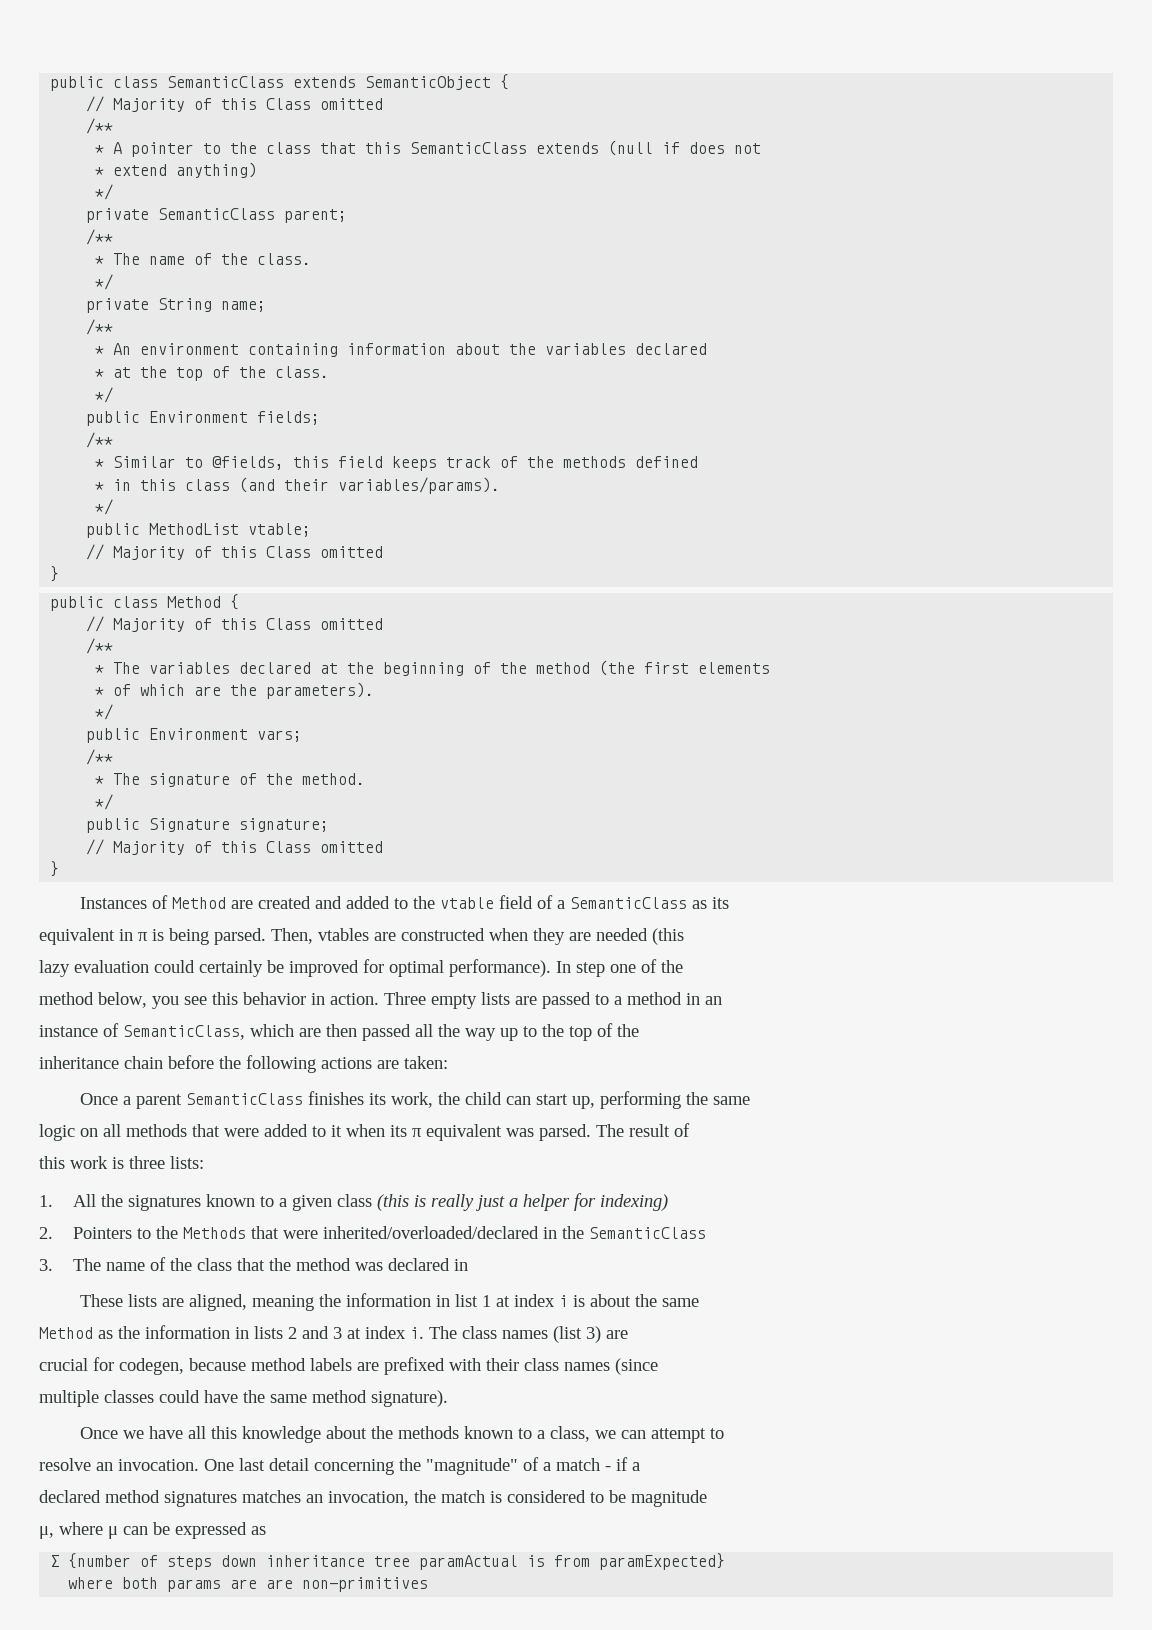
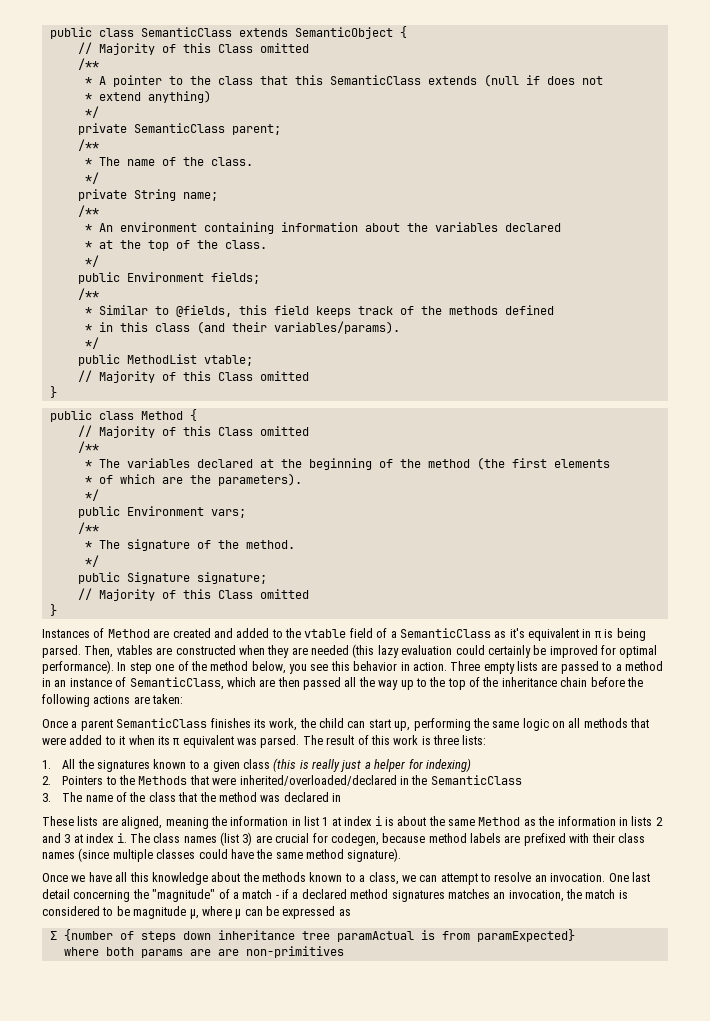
- Instances of Method are created and added to the vtable field of a SemanticClass as its
- equivalent in π is being parsed.
+ Instances of Method are created and added to the vtable field of a SemanticClass as it's equivalent in π is being parsed.
- Then, vtables are constructed when they are needed (this
- lazy evaluation could certainly be improved for optimal performance).
+ Then, vtables are constructed when they are needed (this lazy evaluation could certainly be improved for optimal performance).
- In step one of the
- method below, you see this behavior in action.
+ In step one of the method below, you see this behavior in action.
- Three empty lists are passed to a method in an
- instance of SemanticClass, which are then passed all the way up to the top of the
- inheritance chain before the following actions are taken:
+ Three empty lists are passed to a method in an instance of SemanticClass, which are then passed all the way up to the top of the inheritance chain before the following actions are taken:
- Once a parent SemanticClass finishes its work, the child can start up, performing the same
- logic on all methods that were added to it when its π equivalent was parsed.
+ Once a parent SemanticClass finishes its work, the child can start up, performing the same logic on all methods that were added to it when its π equivalent was parsed.
- The result of
- this work is three lists:
+ The result of this work is three lists:
- These lists are aligned, meaning the information in list 1 at index i is about the same
- Method as the information in lists 2 and 3 at index i.
+ These lists are aligned, meaning the information in list 1 at index i is about the same Method as the information in lists 2 and 3 at index i.
- The class names (list 3) are
- crucial for codegen, because method labels are prefixed with their class names (since
- multiple classes could have the same method signature).
+ The class names (list 3) are crucial for codegen, because method labels are prefixed with their class names (since multiple classes could have the same method signature).
- Once we have all this knowledge about the methods known to a class, we can attempt to
- resolve an invocation.
+ Once we have all this knowledge about the methods known to a class, we can attempt to resolve an invocation.
- One last detail concerning the "magnitude" of a match - if a
- declared method signatures matches an invocation, the match is considered to be magnitude
- μ, where μ can be expressed as
+ One last detail concerning the "magnitude" of a match - if a declared method signatures matches an invocation, the match is considered to be magnitude μ, where μ can be expressed as

